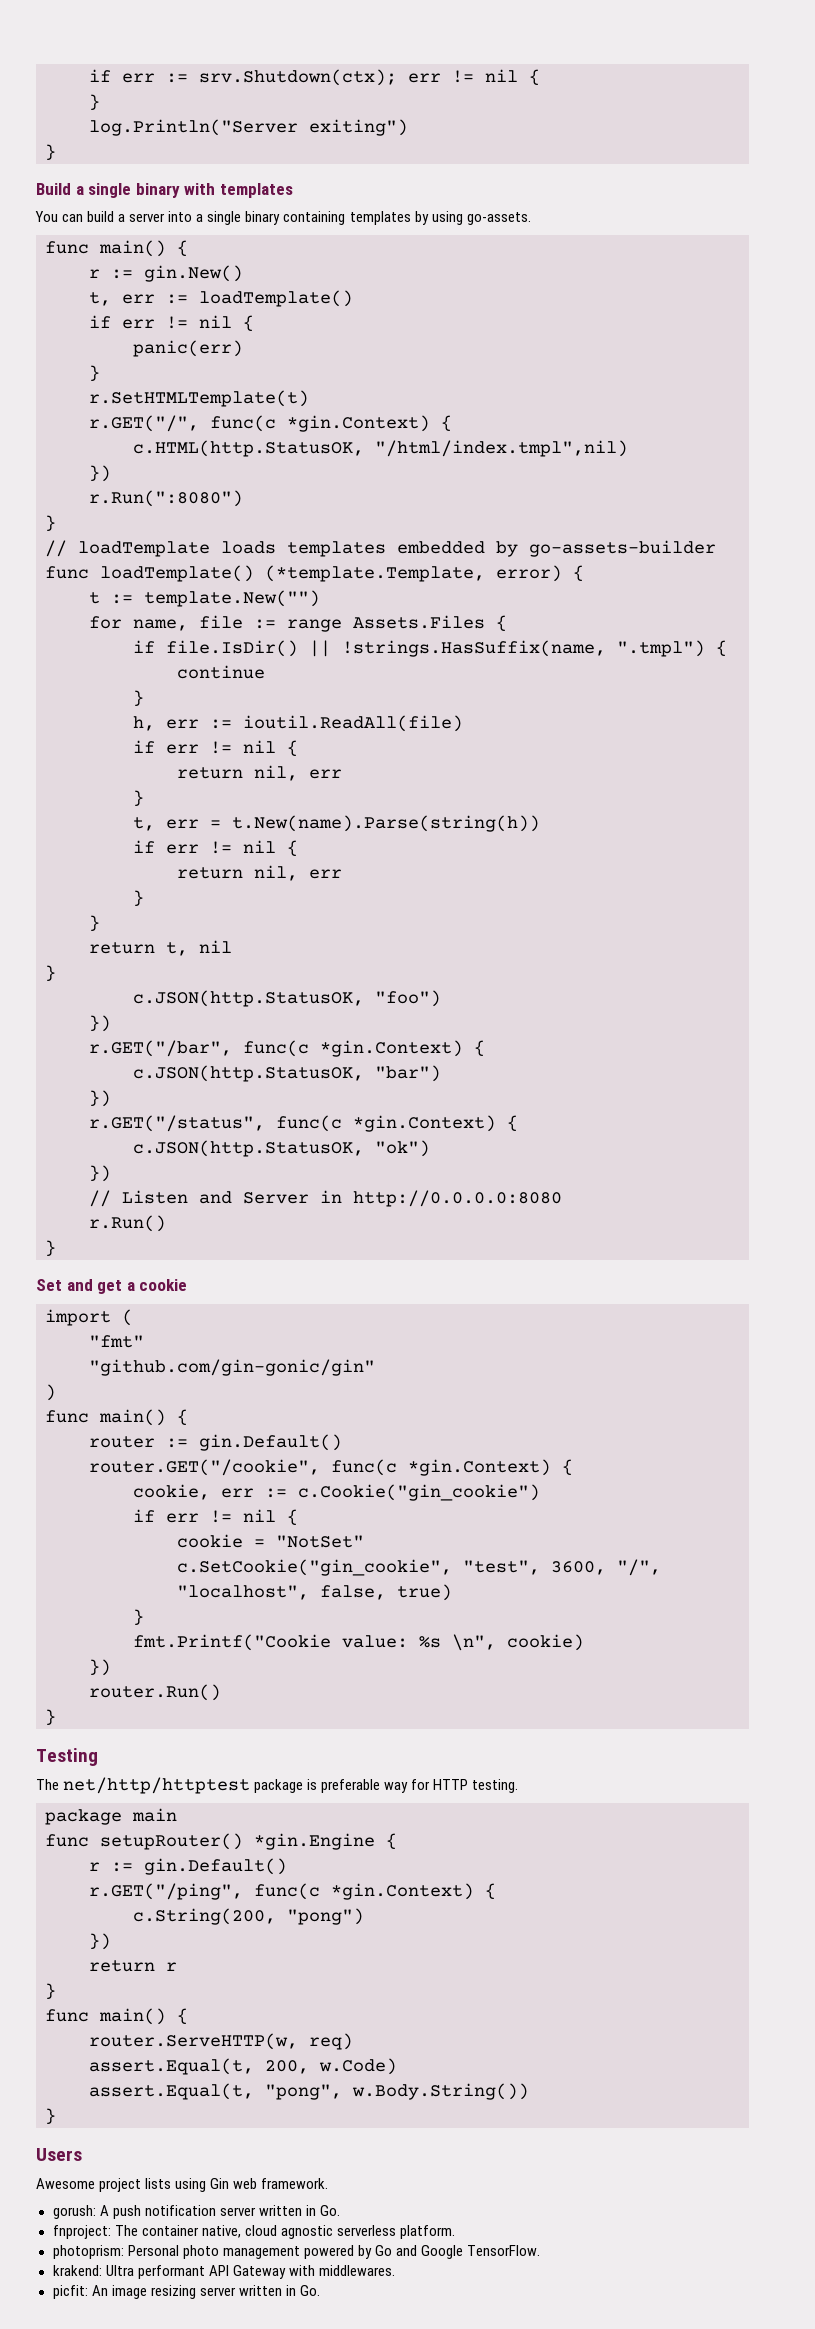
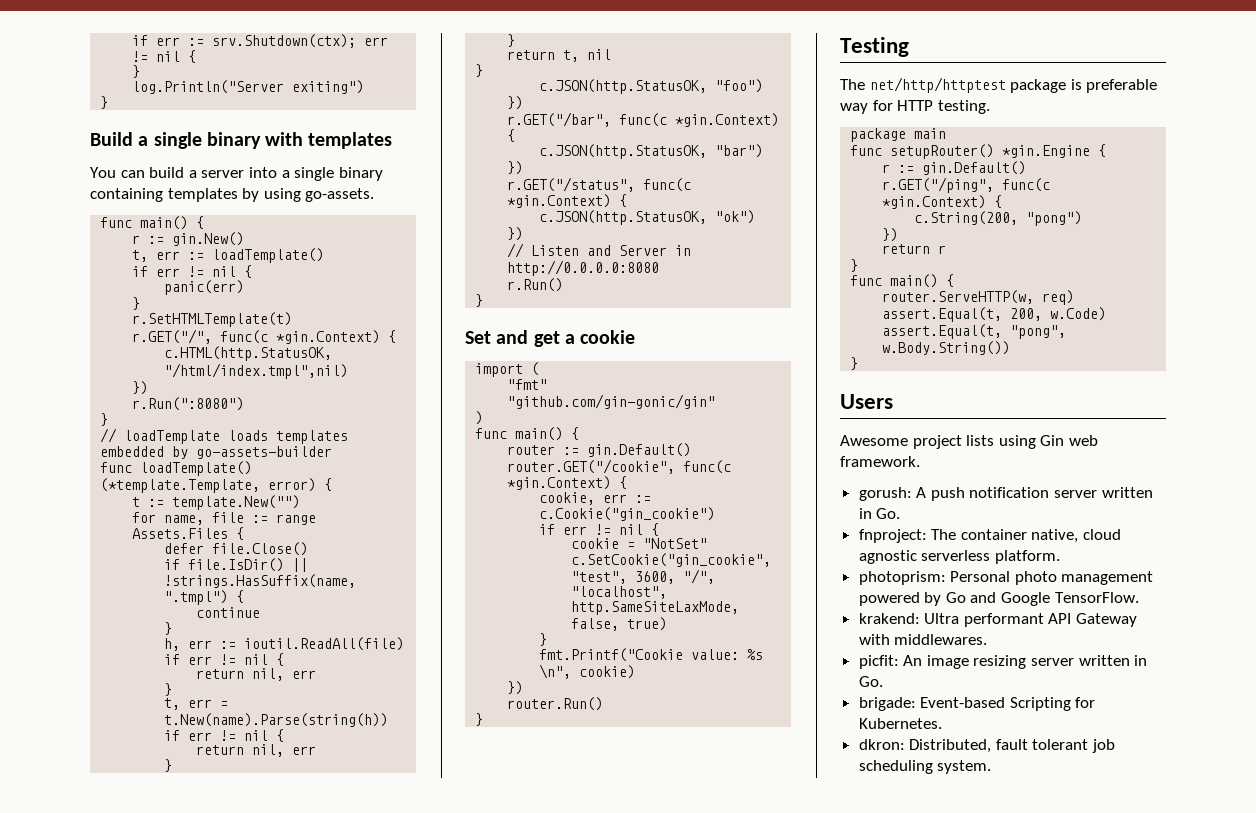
+ defer file.Close()
- c.SetCookie("gin_cookie", "test", 3600, "/", "localhost", false, true)
+ c.SetCookie("gin_cookie", "test", 3600, "/", "localhost", http.SameSiteLaxMode, false, true)
+ brigade: Event-based Scripting for Kubernetes.
+ dkron: Distributed, fault tolerant job scheduling system.

